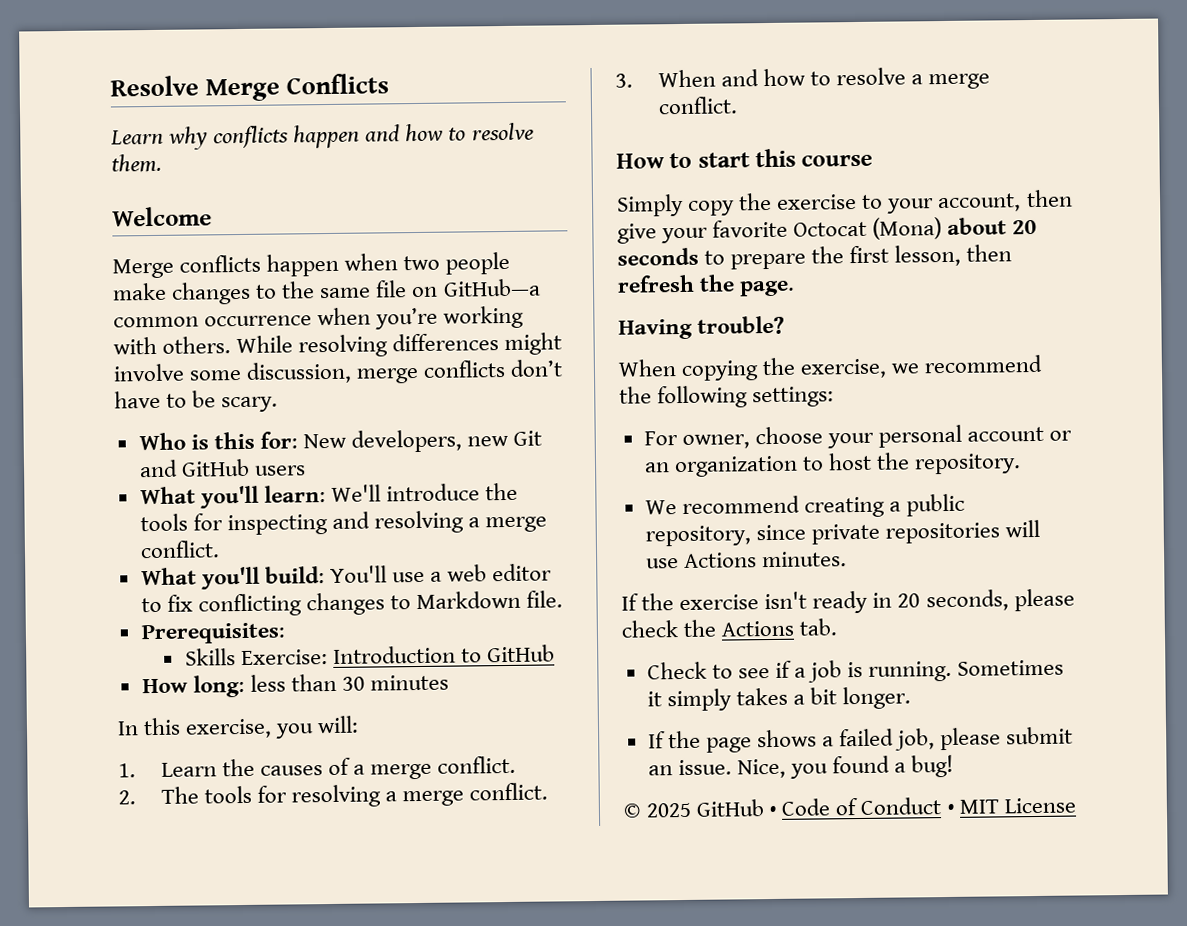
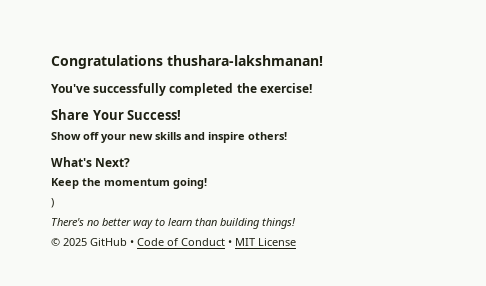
- Resolve Merge Conflicts
- Learn why conflicts happen and how to resolve them.
- Welcome
- Merge conflicts happen when two people make changes to the same file on GitHub—a common occurrence when you’re working with others. While resolving differences might involve some discussion, merge conflicts don’t have to be scary.
- Who is this for: New developers, new Git and GitHub users
- What you'll learn: We'll introduce the tools for inspecting and resolving a merge conflict.
- What you'll build: You'll use a web editor to fix conflicting changes to Markdown file.
- Prerequisites:
- Skills Exercise: Introduction to GitHub
- How long: less than 30 minutes
- In this exercise, you will:
- 1. Learn the causes of a merge conflict.
- 2. The tools for resolving a merge conflict.
- 3. When and how to resolve a merge conflict.
- How to start this course
- Simply copy the exercise to your account, then give your favorite Octocat (Mona) about 20 seconds to prepare the first lesson, then refresh the page.
- Having trouble?
- When copying the exercise, we recommend the following settings:
- For owner, choose your personal account or an organization to host the repository.
- We recommend creating a public repository, since private repositories will use Actions minutes.
- If the exercise isn't ready in 20 seconds, please check the Actions tab.
- Check to see if a job is running. Sometimes it simply takes a bit longer.
- If the page shows a failed job, please submit an issue. Nice, you found a bug!
+ Congratulations thushara-lakshmanan!
+ You've successfully completed the exercise!
+ Share Your Success!
+ Show off your new skills and inspire others!
+ What's Next?
+ Keep the momentum going!
+ )
+ There's no better way to learn than building things!

